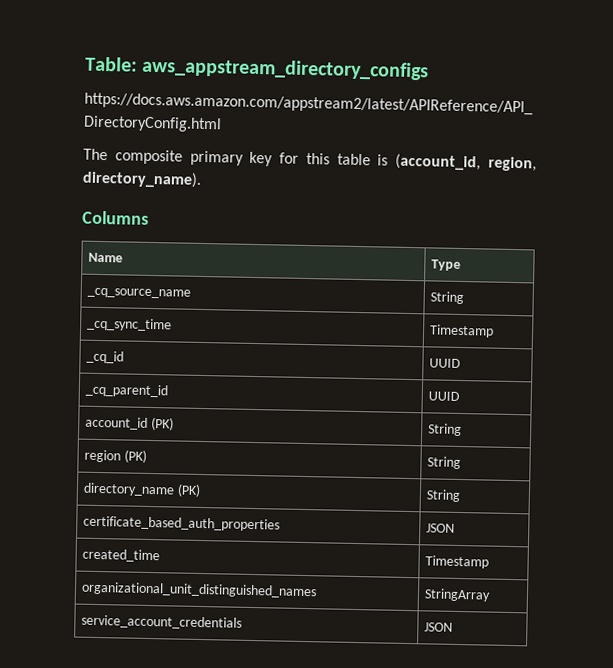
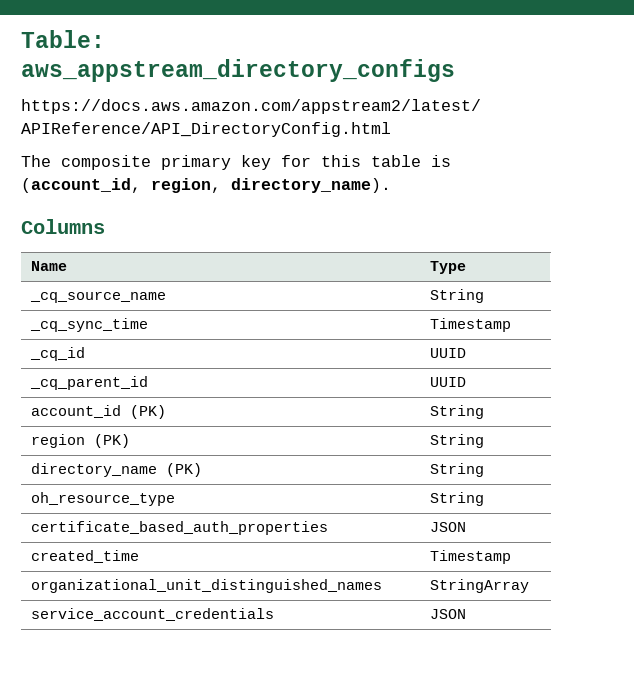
+ oh_resource_type | String

